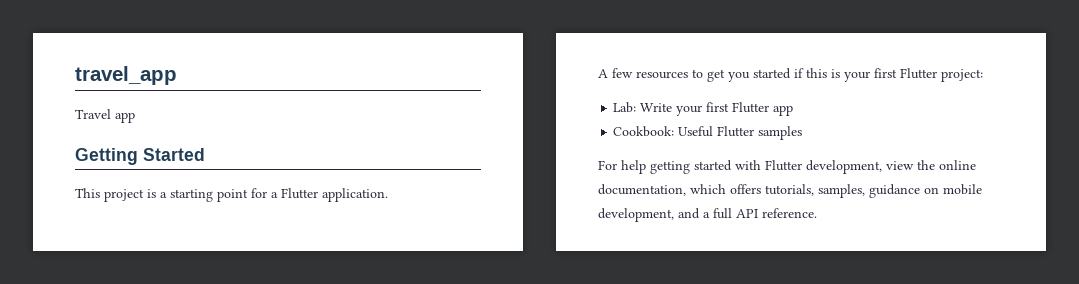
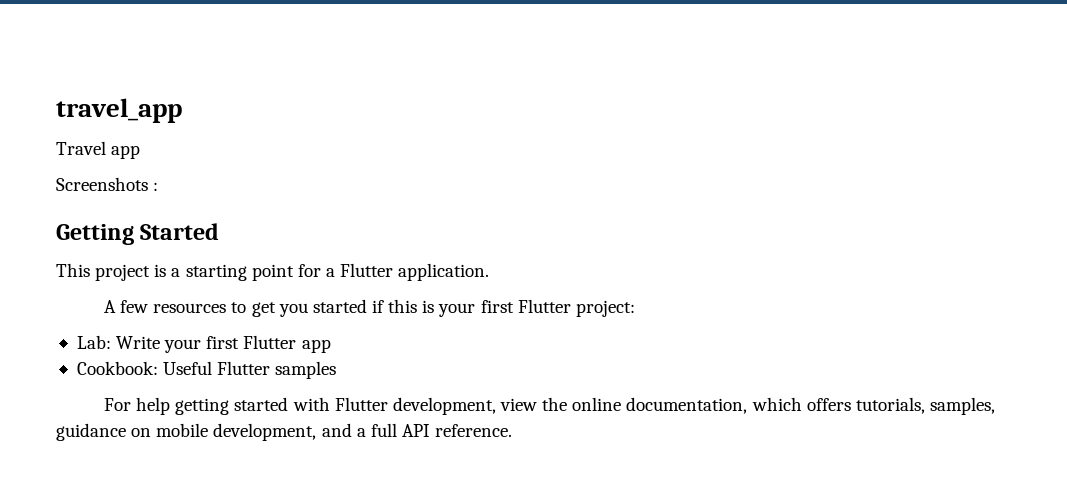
+ Screenshots :

